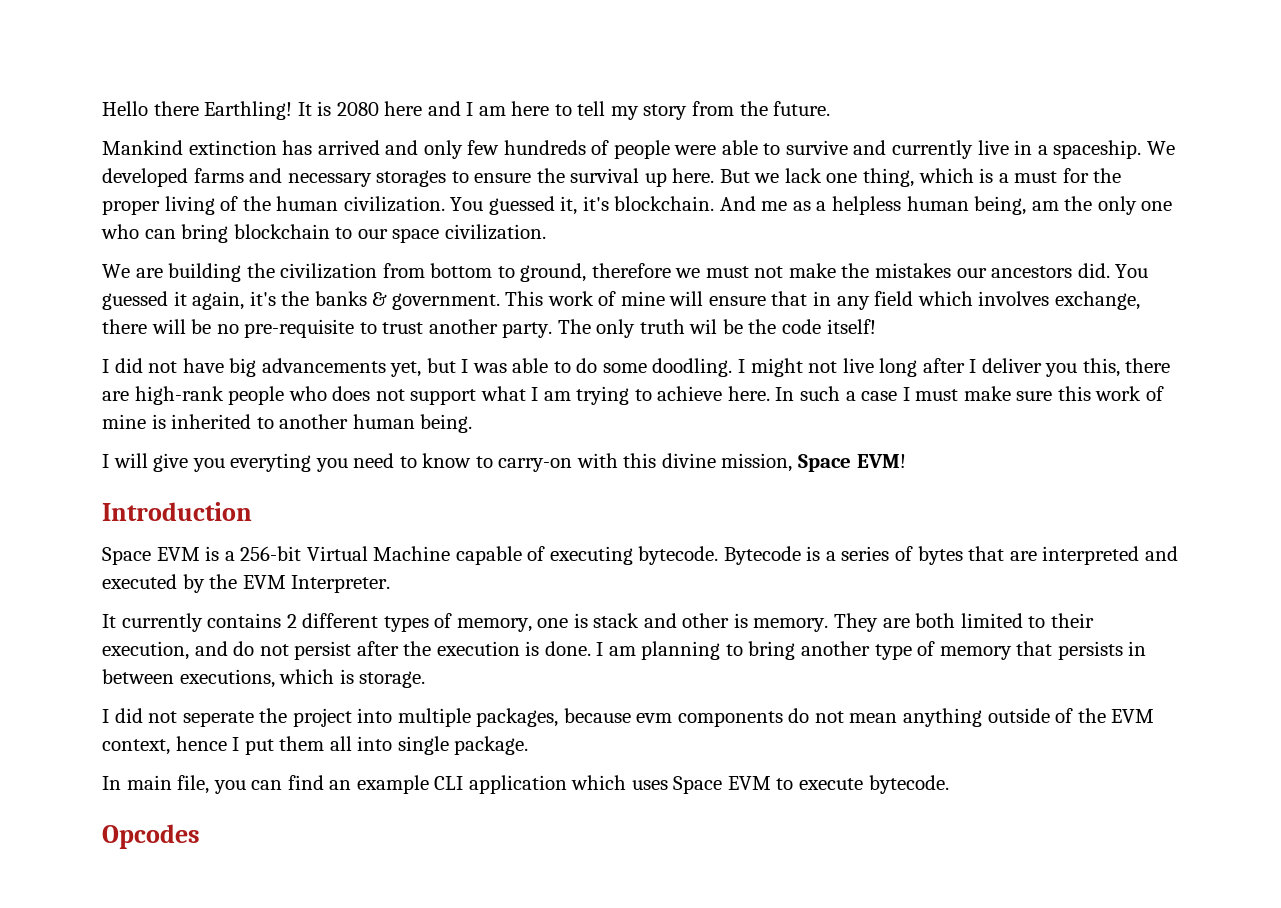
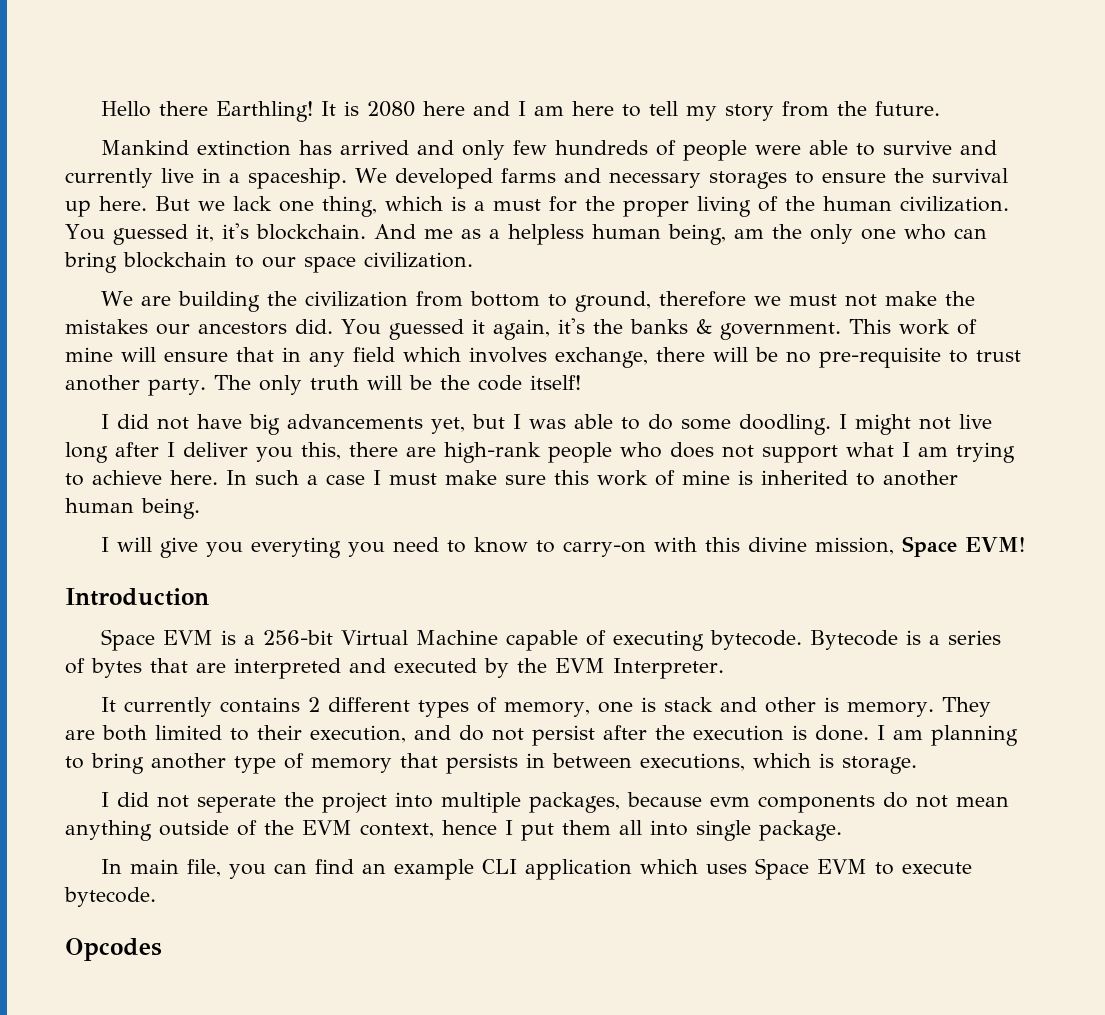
- The only truth wil be the code itself!
+ The only truth will be the code itself!

